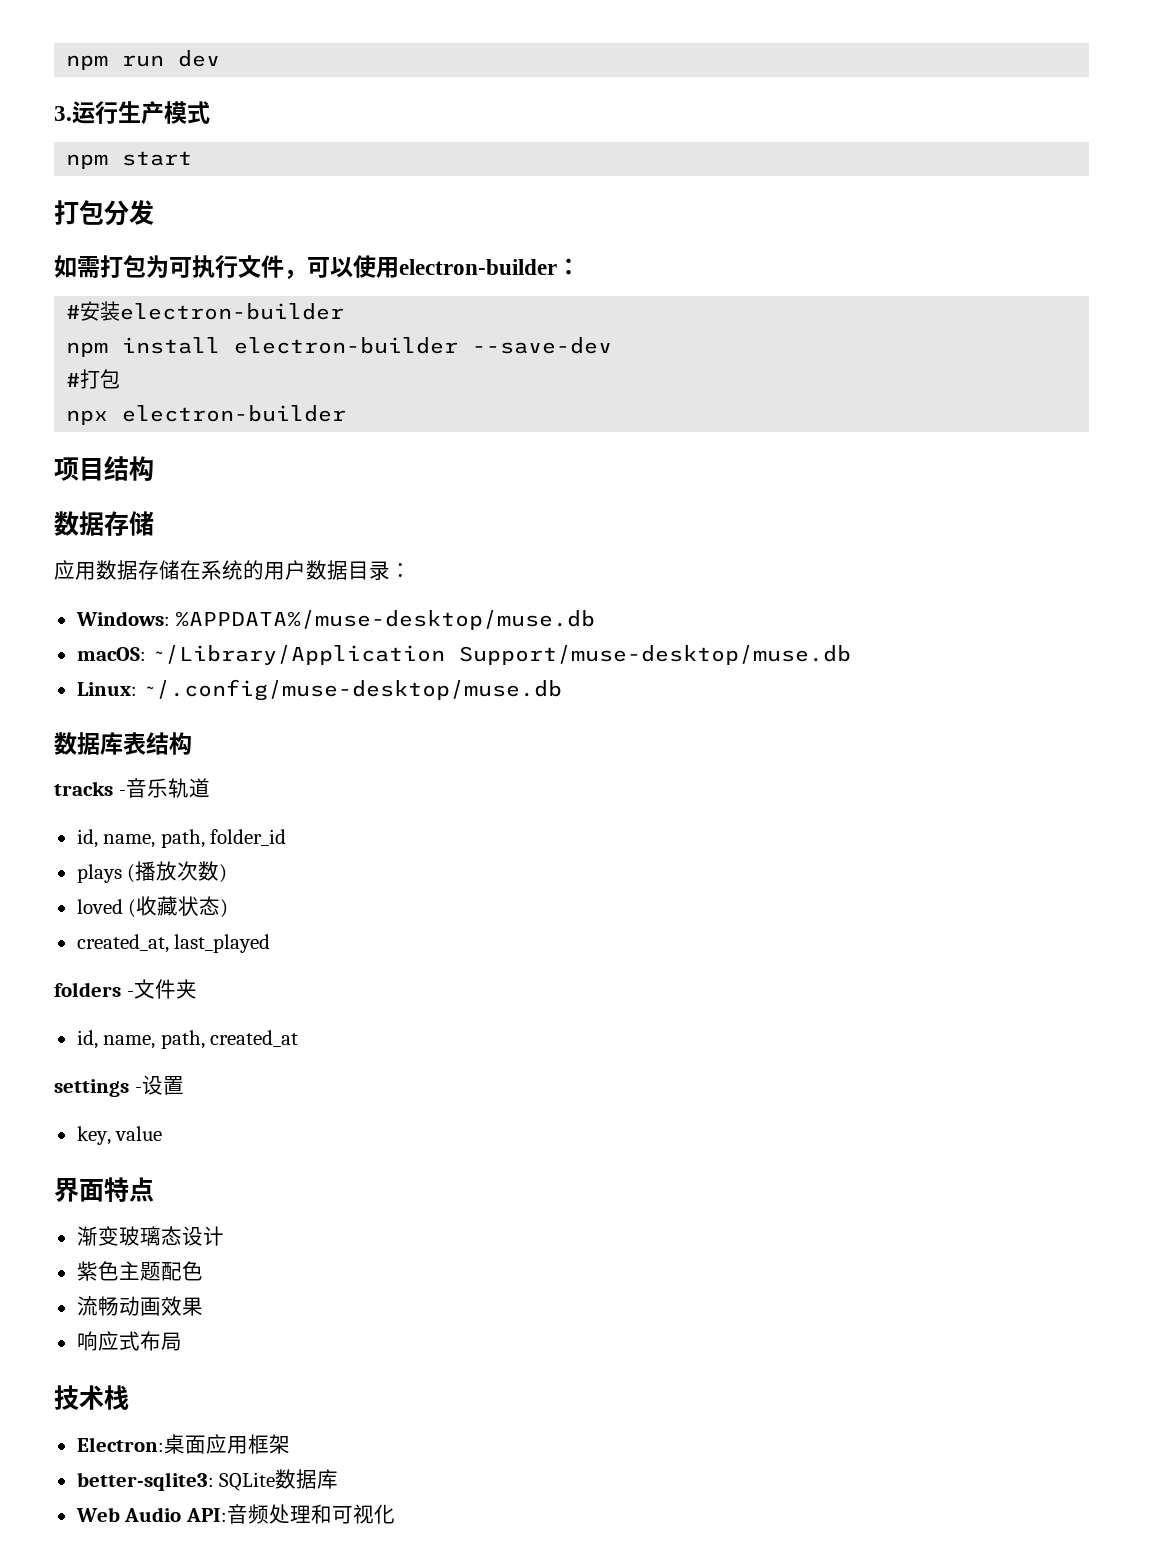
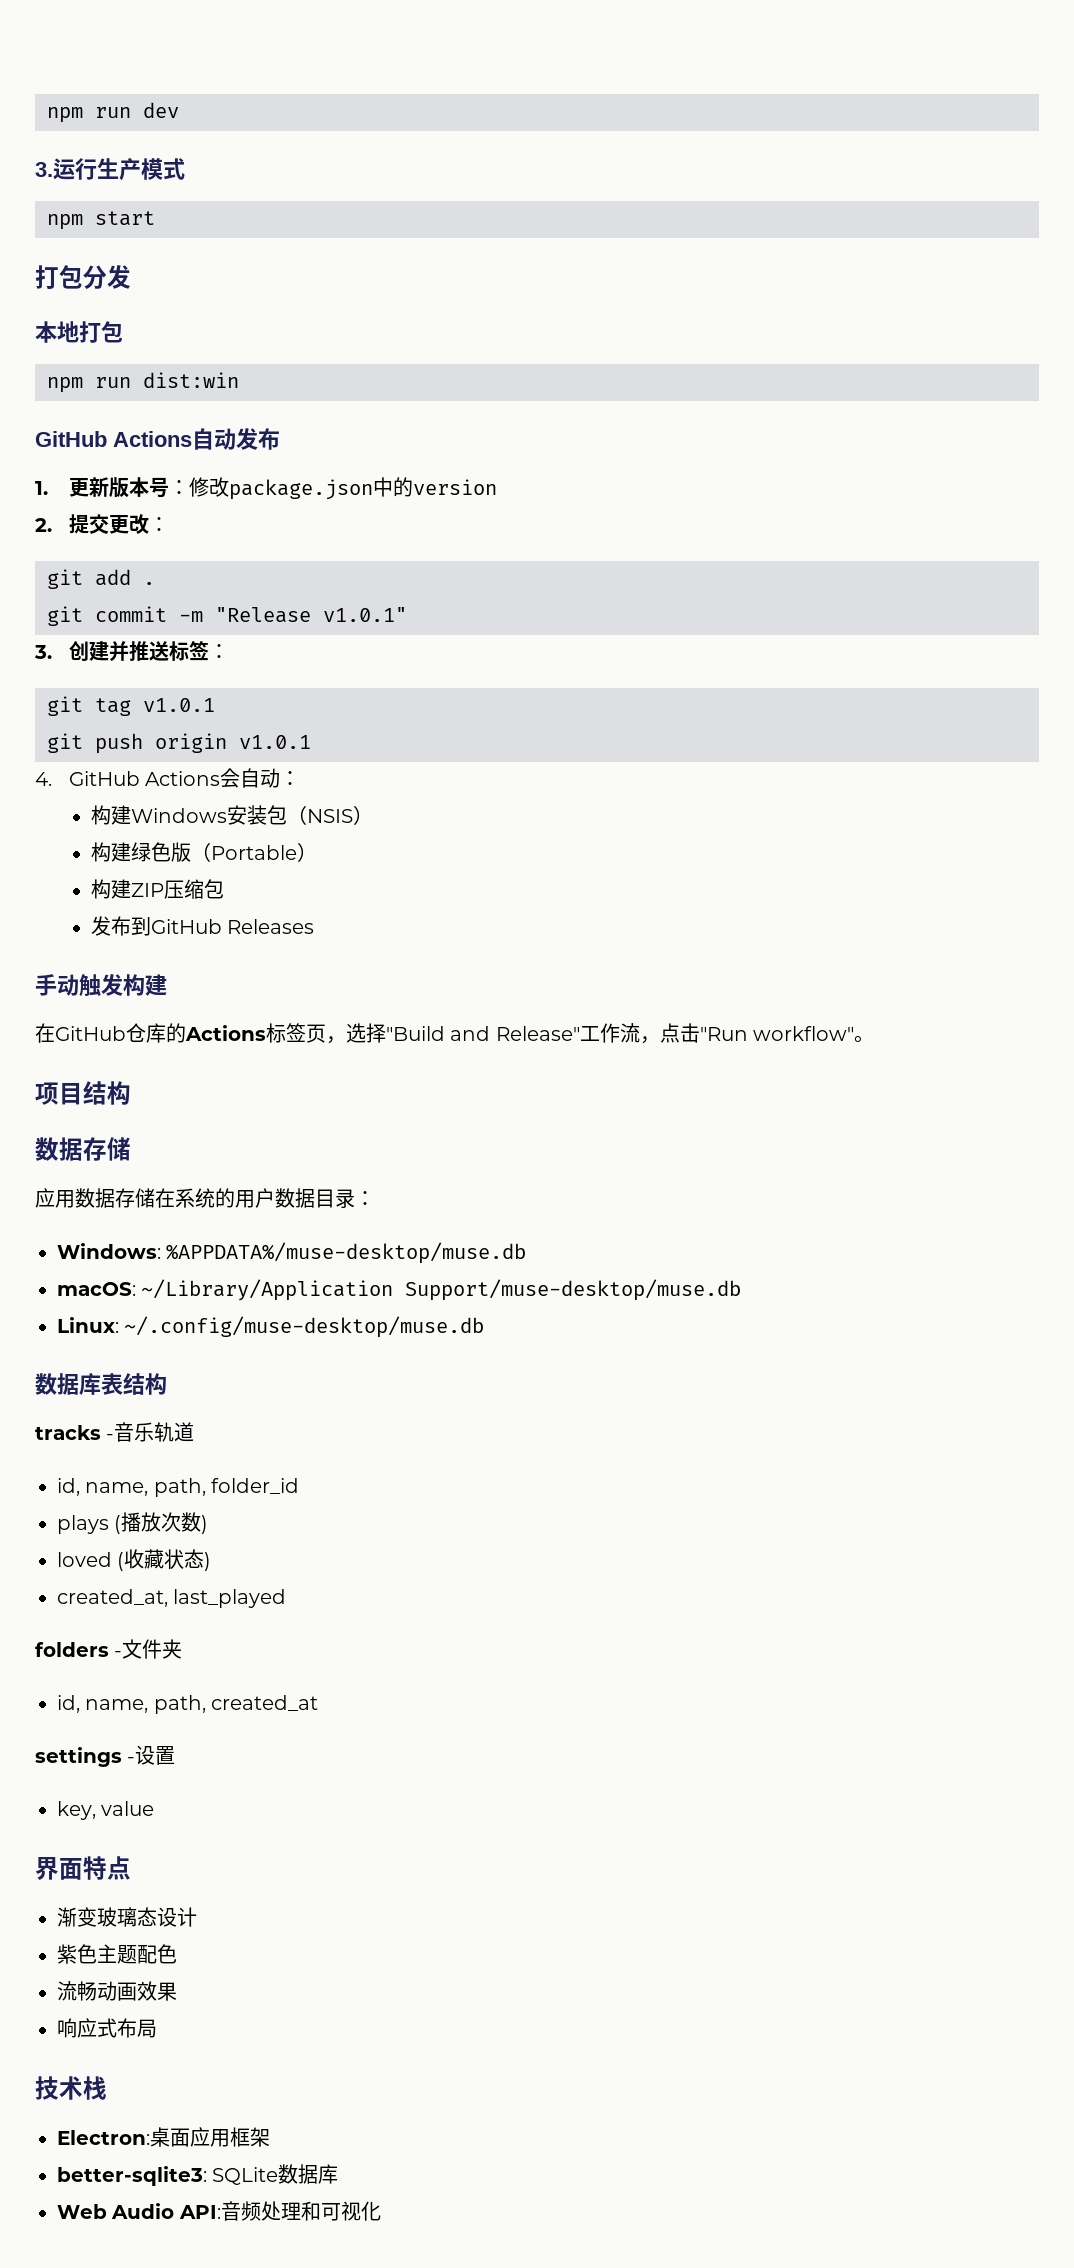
- 如需打包为可执行文件，可以使用electron-builder：
- #安装electron-builder
- npm install electron-builder --save-dev
- #打包
- npx electron-builder
+ 本地打包
+ npm run dist:win
+ GitHub Actions自动发布
+ 1.更新版本号：修改package.json中的version
+ 2.提交更改：
+ git add .
+ git commit -m "Release v1.0.1"
+ 3.创建并推送标签：
+ git tag v1.0.1
+ git push origin v1.0.1
+ 4. GitHub Actions会自动：
+ 构建Windows安装包（NSIS）
+ 构建绿色版（Portable）
+ 构建ZIP压缩包
+ 发布到GitHub Releases
+ 手动触发构建
+ 在GitHub仓库的Actions标签页，选择"Build and Release"工作流，点击"Run workflow"。

